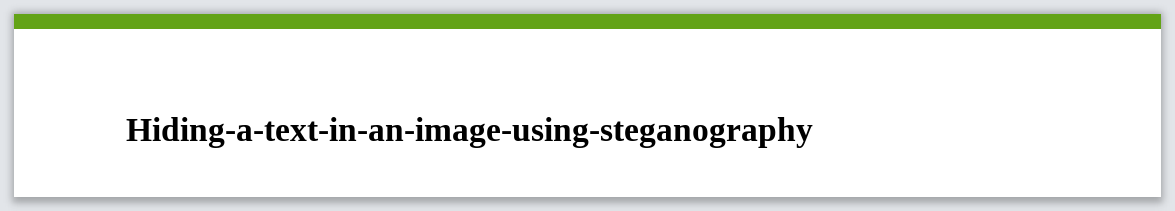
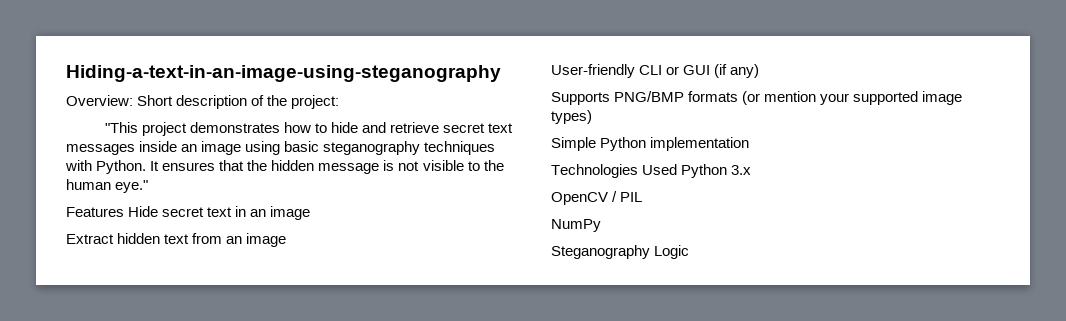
+ Overview: Short description of the project:
+ "This project demonstrates how to hide and retrieve secret text messages inside an image using basic steganography techniques with Python. It ensures that the hidden message is not visible to the human eye."
+ Features Hide secret text in an image
+ Extract hidden text from an image
+ User-friendly CLI or GUI (if any)
+ Supports PNG/BMP formats (or mention your supported image types)
+ Simple Python implementation
+ Technologies Used Python 3.x
+ OpenCV / PIL
+ NumPy
+ Steganography Logic

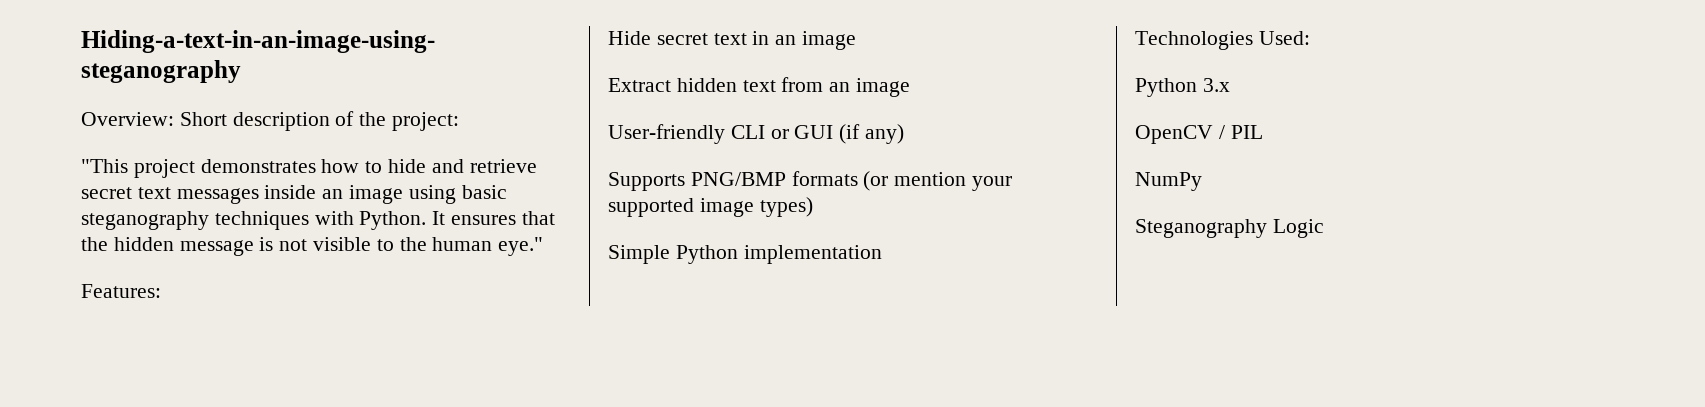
- Features Hide secret text in an image
+ Features:
+ Hide secret text in an image
- Technologies Used Python 3.x
+ Technologies Used:
+ Python 3.x

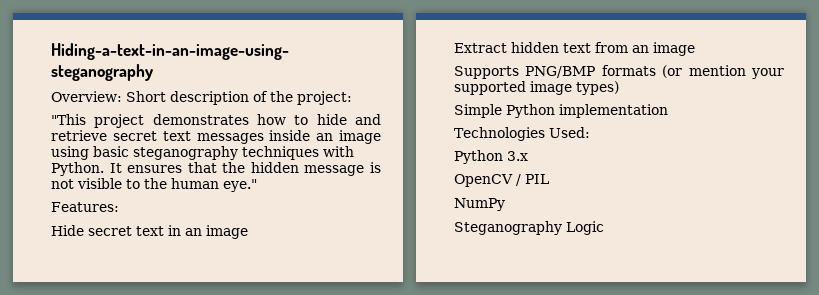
- User-friendly CLI or GUI (if any)

